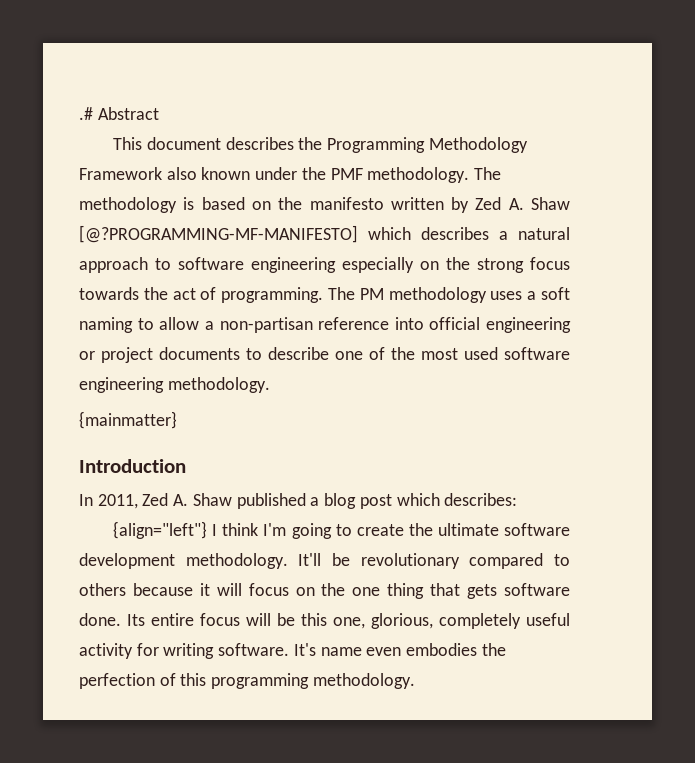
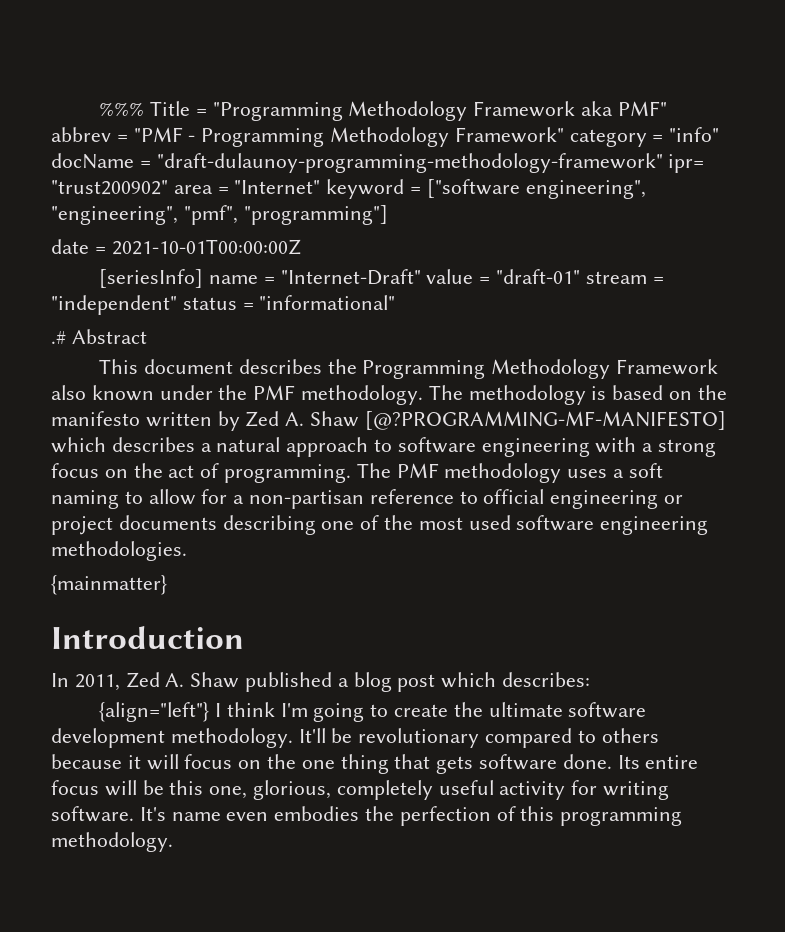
+ %%% Title = "Programming Methodology Framework aka PMF" abbrev = "PMF - Programming Methodology Framework" category = "info" docName = "draft-dulaunoy-programming-methodology-framework" ipr= "trust200902" area = "Internet" keyword = ["software engineering", "engineering", "pmf", "programming"]
+ date = 2021-10-01T00:00:00Z
+ [seriesInfo] name = "Internet-Draft" value = "draft-01" stream = "independent" status = "informational"
- The methodology is based on the manifesto written by Zed A. Shaw [@?PROGRAMMING-MF-MANIFESTO] which describes a natural approach to software engineering especially on the strong focus towards the act of programming.
+ The methodology is based on the manifesto written by Zed A. Shaw [@?PROGRAMMING-MF-MANIFESTO] which describes a natural approach to software engineering with a strong focus on the act of programming.
- The PM methodology uses a soft naming to allow a non-partisan reference into official engineering or project documents to describe one of the most used software engineering methodology.
+ The PMF methodology uses a soft naming to allow for a non-partisan reference to official engineering or project documents describing one of the most used software engineering methodologies.

